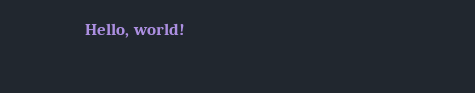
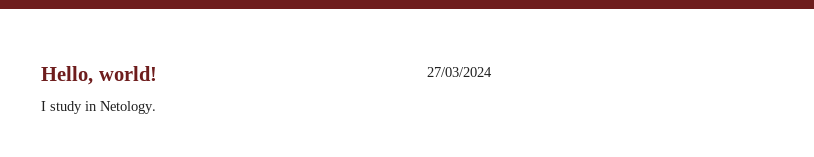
+ I study in Netology.
+ 27/03/2024

